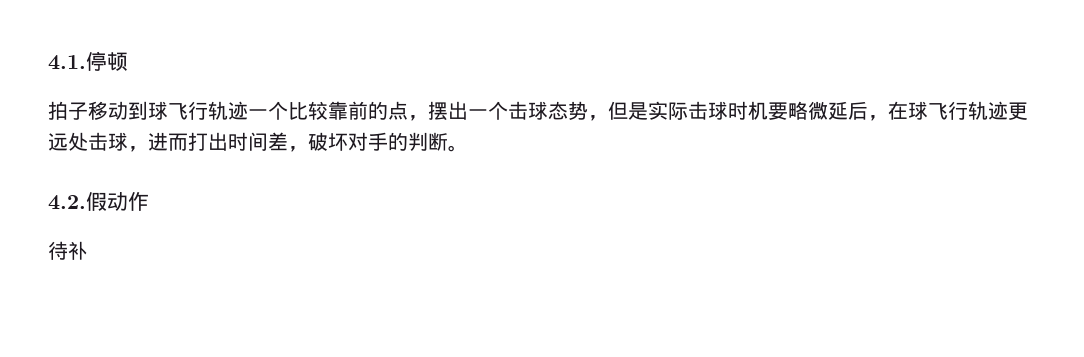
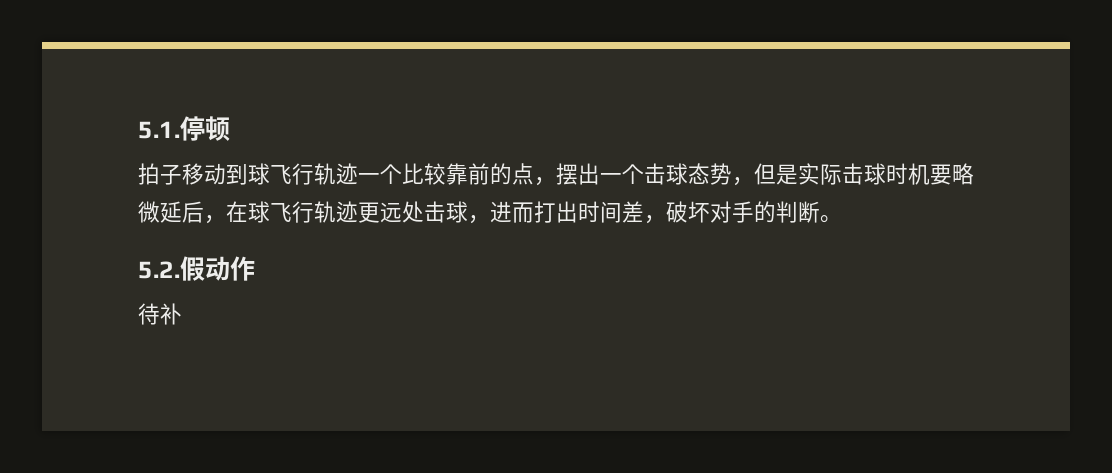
- 4.1.停顿
+ 5.1.停顿
- 4.2.假动作
+ 5.2.假动作

